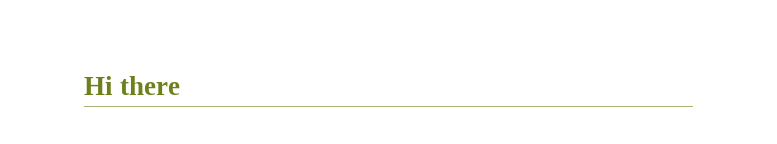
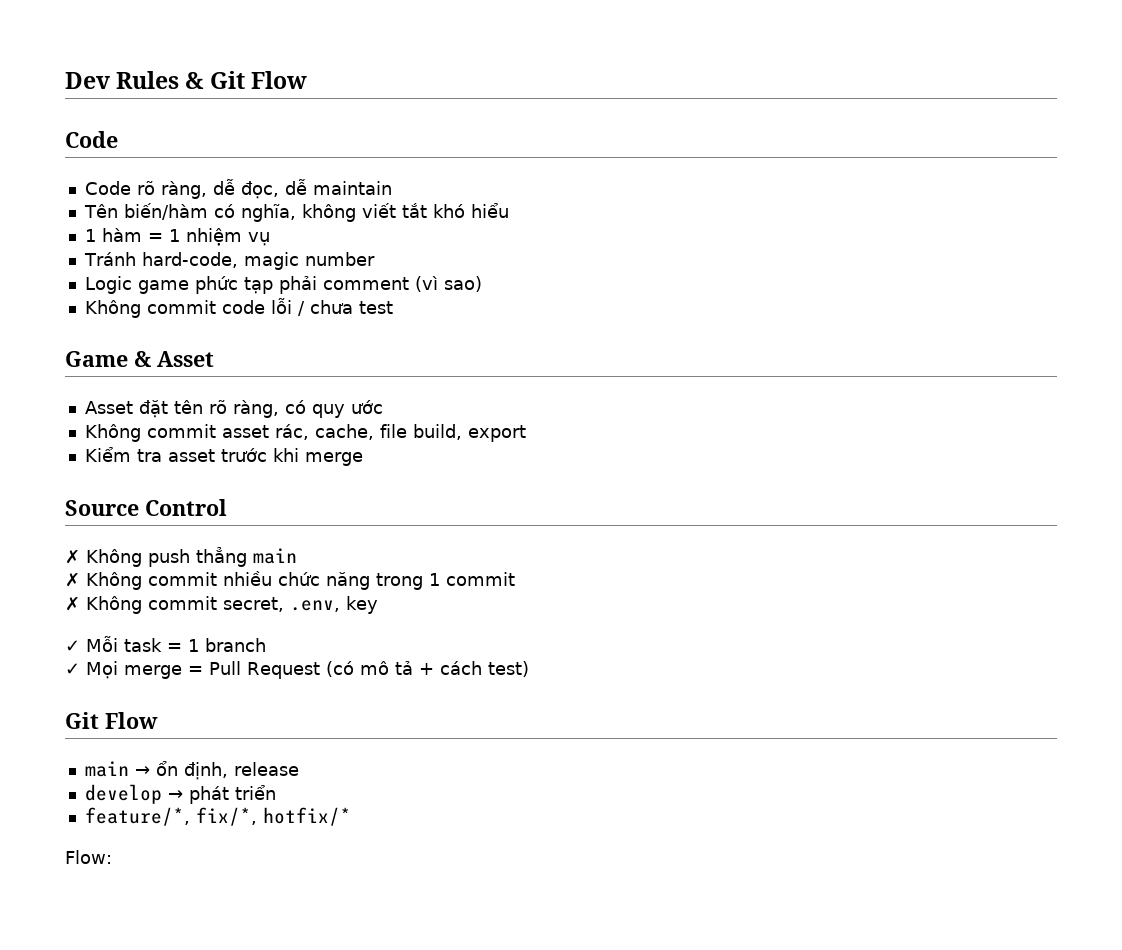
- Hi there
+ Dev Rules & Git Flow
+ Code
+ Code rõ ràng, dễ đọc, dễ maintain
+ Tên biến/hàm có nghĩa, không viết tắt khó hiểu
+ 1 hàm = 1 nhiệm vụ
+ Tránh hard-code, magic number
+ Logic game phức tạp phải comment (vì sao)
+ Không commit code lỗi / chưa test
+ Game & Asset
+ Asset đặt tên rõ ràng, có quy ước
+ Không commit asset rác, cache, file build, export
+ Kiểm tra asset trước khi merge
+ Source Control
+ ✗ Không push thẳng main
+ ✗ Không commit nhiều chức năng trong 1 commit
+ ✗ Không commit secret, .env, key
+ ✓ Mỗi task = 1 branch
+ ✓ Mọi merge = Pull Request (có mô tả + cách test)
+ Git Flow
+ main → ổn định, release
+ develop → phát triển
+ feature/*, fix/*, hotfix/*
+ Flow:

